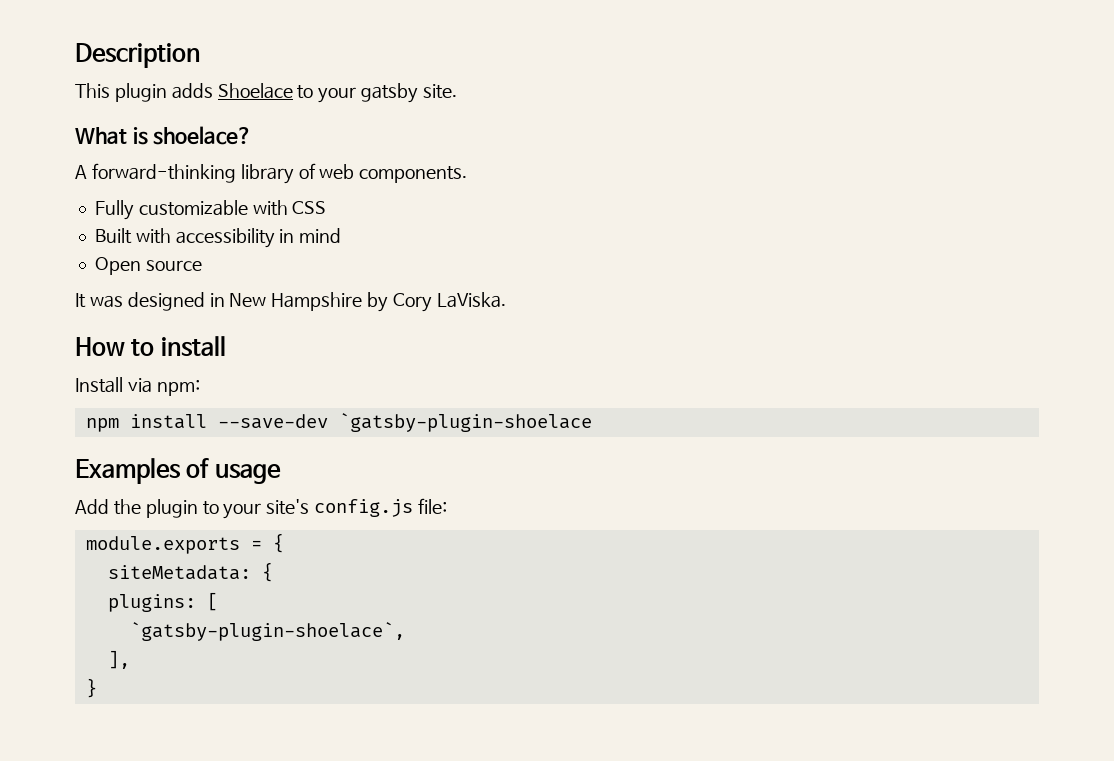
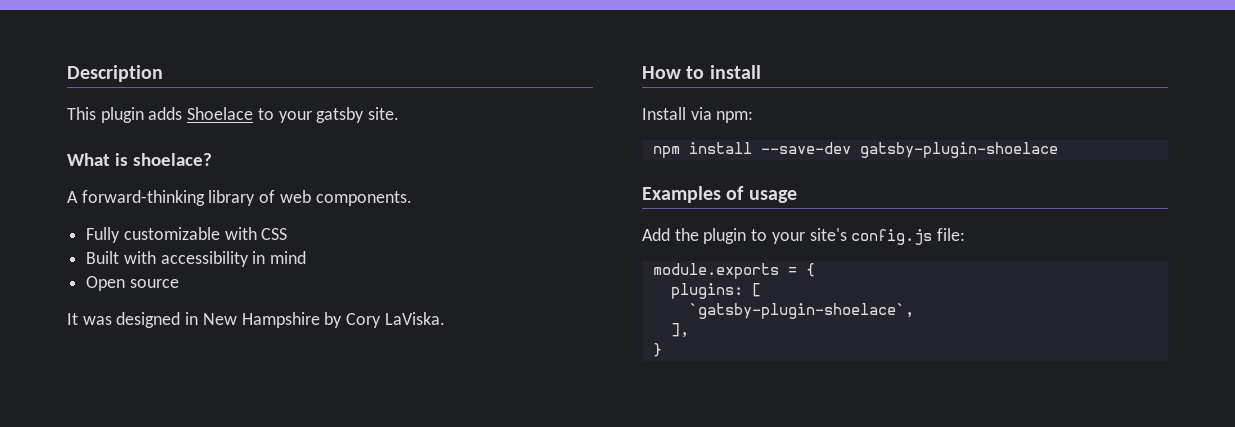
- npm install --save-dev `gatsby-plugin-shoelace
+ npm install --save-dev gatsby-plugin-shoelace
- siteMetadata: {

